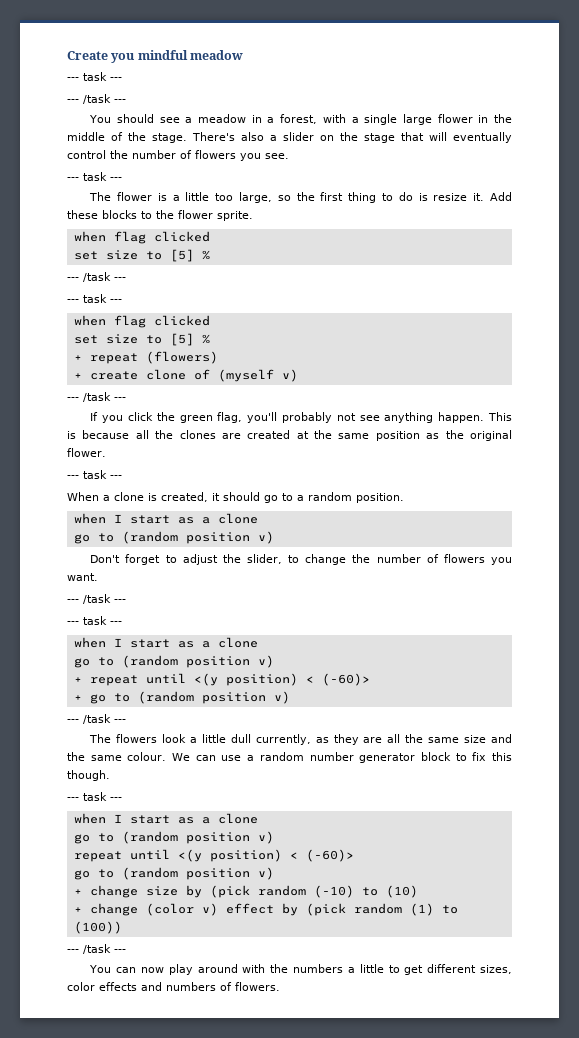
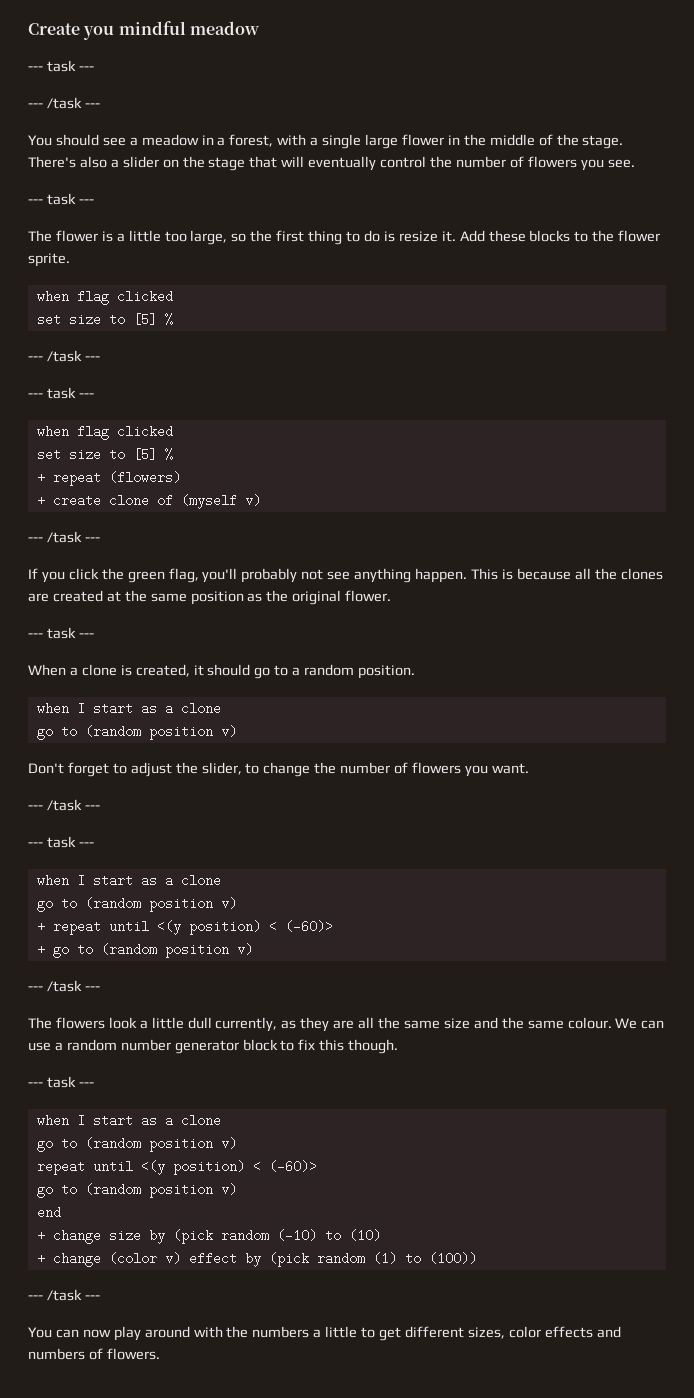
+ end

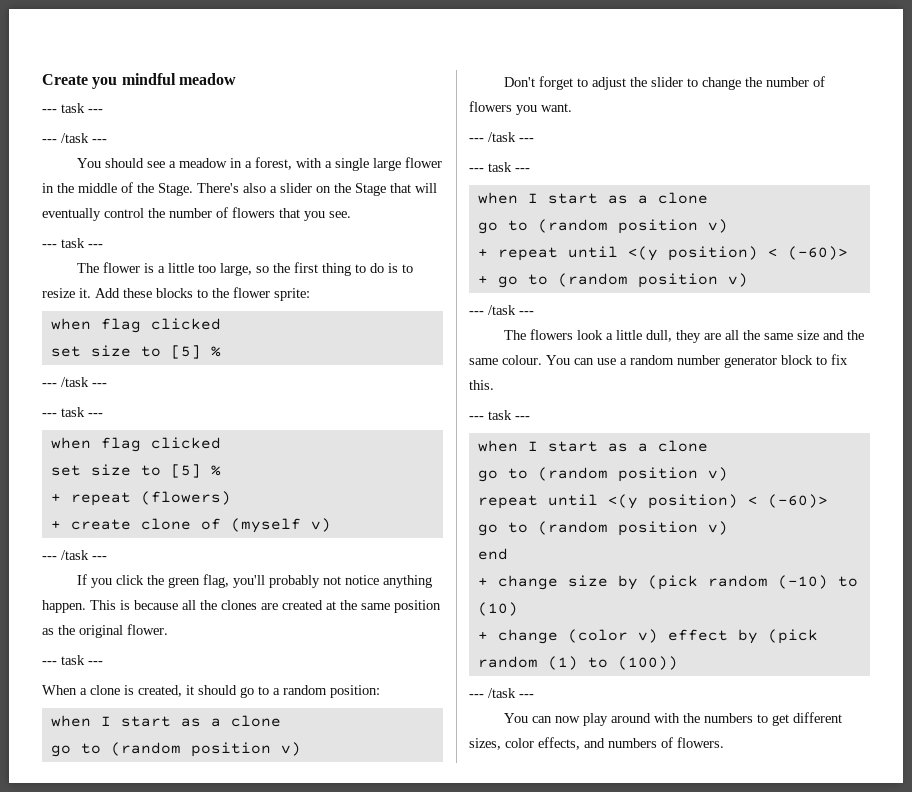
- You should see a meadow in a forest, with a single large flower in the middle of the stage.
+ You should see a meadow in a forest, with a single large flower in the middle of the Stage.
- There's also a slider on the stage that will eventually control the number of flowers you see.
+ There's also a slider on the Stage that will eventually control the number of flowers that you see.
- The flower is a little too large, so the first thing to do is resize it.
+ The flower is a little too large, so the first thing to do is to resize it.
- Add these blocks to the flower sprite.
+ Add these blocks to the flower sprite:
- If you click the green flag, you'll probably not see anything happen.
+ If you click the green flag, you'll probably not notice anything happen.
- When a clone is created, it should go to a random position.
+ When a clone is created, it should go to a random position:
- Don't forget to adjust the slider, to change the number of flowers you want.
+ Don't forget to adjust the slider to change the number of flowers you want.
- The flowers look a little dull currently, as they are all the same size and the same colour.
+ The flowers look a little dull, they are all the same size and the same colour.
- We can use a random number generator block to fix this though.
+ You can use a random number generator block to fix this.
- You can now play around with the numbers a little to get different sizes, color effects and numbers of flowers.
+ You can now play around with the numbers to get different sizes, color effects, and numbers of flowers.

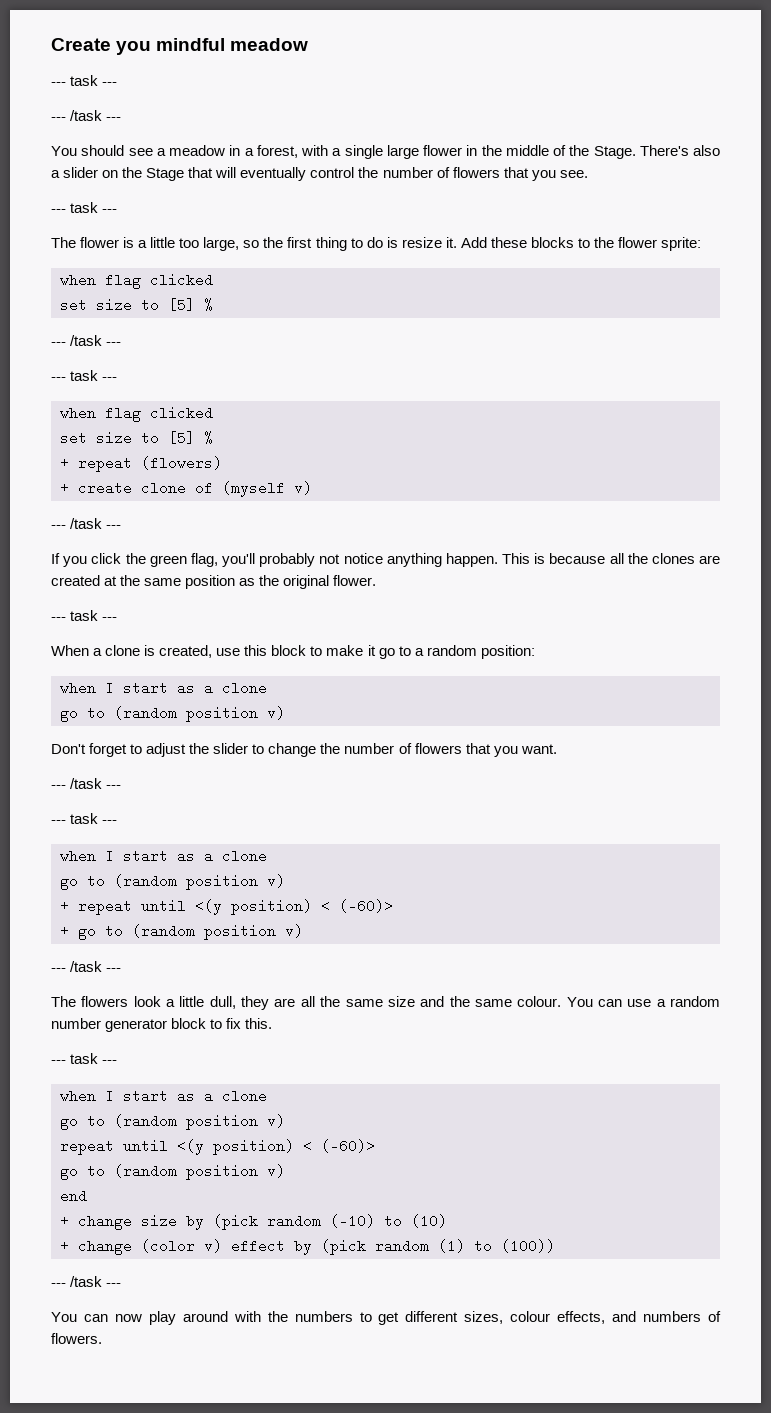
- The flower is a little too large, so the first thing to do is to resize it.
+ The flower is a little too large, so the first thing to do is resize it.
- When a clone is created, it should go to a random position:
+ When a clone is created, use this block to make it go to a random position:
- Don't forget to adjust the slider to change the number of flowers you want.
+ Don't forget to adjust the slider to change the number of flowers that you want.
- You can now play around with the numbers to get different sizes, color effects, and numbers of flowers.
+ You can now play around with the numbers to get different sizes, colour effects, and numbers of flowers.

